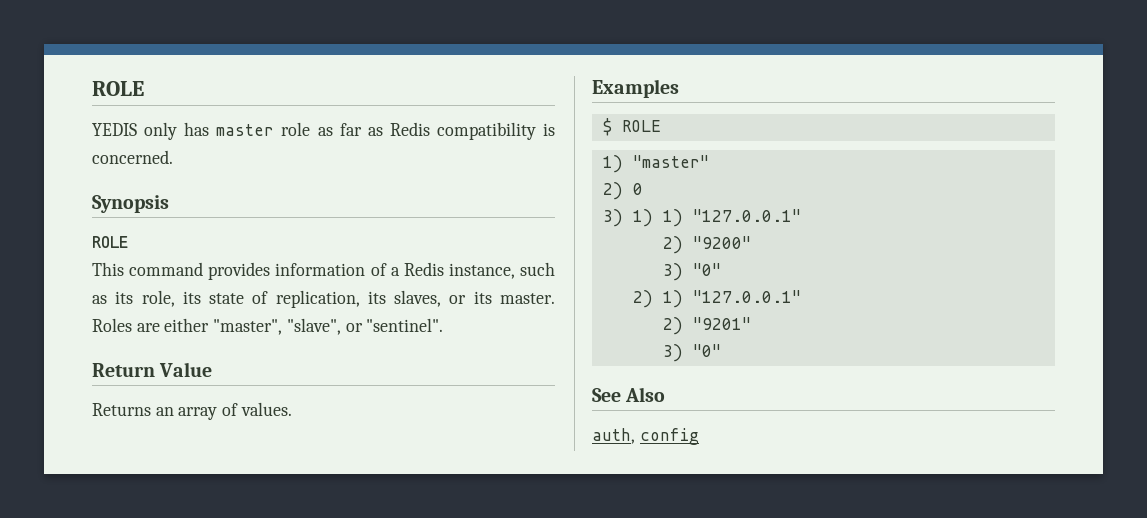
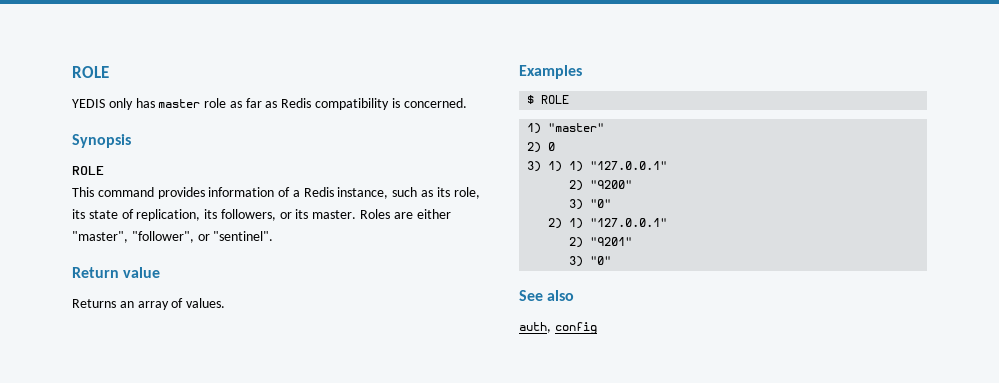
- This command provides information of a Redis instance, such as its role, its state of replication, its slaves, or its master.
+ This command provides information of a Redis instance, such as its role, its state of replication, its followers, or its master.
- Roles are either "master", "slave", or "sentinel".
+ Roles are either "master", "follower", or "sentinel".
- Return Value
+ Return value
- See Also
+ See also

